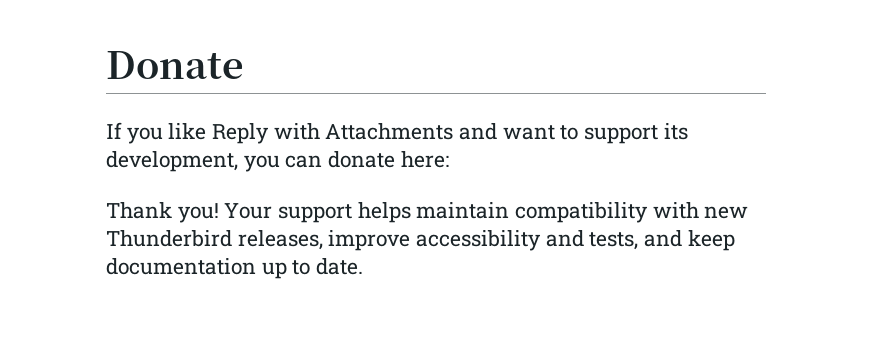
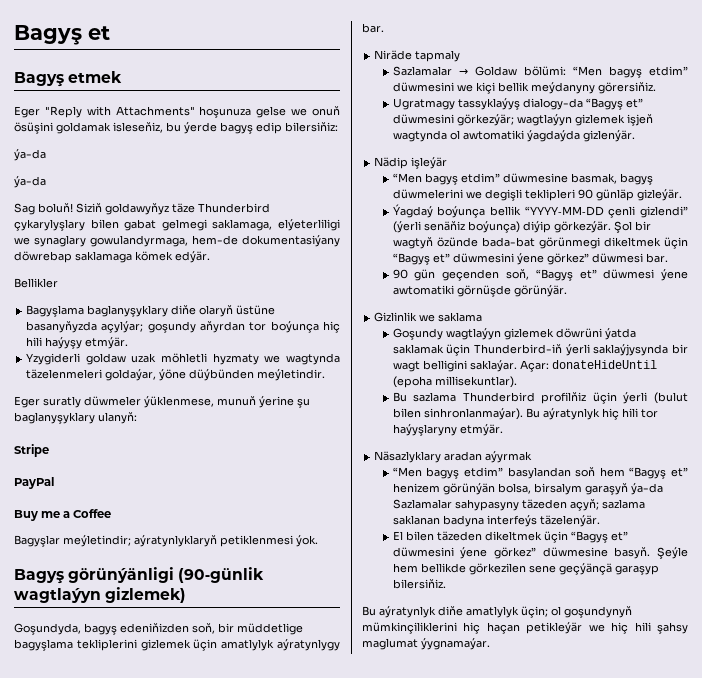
- Donate
- If you like Reply with Attachments and want to support its development, you can donate here:
- Thank you! Your support helps maintain compatibility with new Thunderbird releases, improve accessibility and tests, and keep documentation up to date.
+ Bagyş et
+ Bagyş etmek
+ Eger "Reply with Attachments" hoşunuza gelse we onuň ösüşini goldamak isleseňiz, bu ýerde bagyş edip bilersiňiz:
+ ýa-da
+ ýa-da
+ Sag boluň! Siziň goldawyňyz täze Thunderbird çykarylyşlary bilen gabat gelmegi saklamaga, elýeterliligi we synaglary gowulandyrmaga, hem-de dokumentasiýany döwrebap saklamaga kömek edýär.
+ Bellikler
+ Bagyşlama baglanyşyklary diňe olaryň üstüne basanyňyzda açylýar; goşundy aňyrdan tor boýunça hiç hili haýyşy etmýär.
+ Yzygiderli goldaw uzak möhletli hyzmaty we wagtynda täzelenmeleri goldaýar, ýöne düýbünden meýletindir.
+ Eger suratly düwmeler ýüklenmese, munuň ýerine şu baglanyşyklary ulanyň:
+ Stripe
+ PayPal
+ Buy me a Coffee
+ Bagyşlar meýletindir; aýratynlyklaryň petiklenmesi ýok.
+ Bagyş görünýänligi (90‑günlik wagtlaýyn gizlemek)
+ Goşundyda, bagyş edeniňizden soň, bir müddetlige bagyşlama tekliplerini gizlemek üçin amatlylyk aýratynlygy bar.
+ Niräde tapmaly
+ Sazlamalar → Goldaw bölümi: “Men bagyş etdim” düwmesini we kiçi bellik meýdanyny görersiňiz.
+ Ugratmagy tassyklaýyş dialogy-da “Bagyş et” düwmesini görkezýär; wagtlaýyn gizlemek işjeň wagtynda ol awtomatiki ýagdaýda gizlenýär.
+ Nädip işleýär
+ “Men bagyş etdim” düwmesine basmak, bagyş düwmelerini we degişli teklipleri 90 günläp gizleýär.
+ Ýagdaý boýunça bellik “YYYY‑MM‑DD çenli gizlendi” (ýerli senäňiz boýunça) diýip görkezýär. Şol bir wagtyň özünde bada-bat görünmegi dikeltmek üçin “Bagyş et” düwmesini ýene görkez” düwmesi bar.
+ 90 gün geçenden soň, “Bagyş et” düwmesi ýene awtomatiki görnüşde görünýär.
+ Gizlinlik we saklama
+ Goşundy wagtlaýyn gizlemek döwrüni ýatda saklamak üçin Thunderbird-iň ýerli saklaýjysynda bir wagt belligini saklaýar. Açar: donateHideUntil (epoha millisekuntlar).
+ Bu sazlama Thunderbird profilňiz üçin ýerli (bulut bilen sinhronlanmaýar). Bu aýratynlyk hiç hili tor haýyşlaryny etmýär.
+ Näsazlyklary aradan aýyrmak
+ “Men bagyş etdim” basylandan soň hem “Bagyş et” henizem görünýän bolsa, birsalym garaşyň ýa-da Sazlamalar sahypasyny täzeden açyň; sazlama saklanan badyna interfeýs täzelenýär.
+ El bilen täzeden dikeltmek üçin “Bagyş et” düwmesini ýene görkez” düwmesine basyň. Şeýle hem bellikde görkezilen sene geçýänçä garaşyp bilersiňiz.
+ Bu aýratynlyk diňe amatlylyk üçin; ol goşundynyň mümkinçiliklerini hiç haçan petikleýär we hiç hili şahsy maglumat ýygnamaýar.

